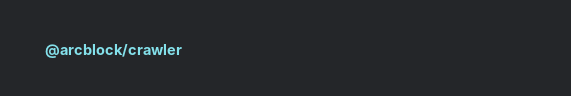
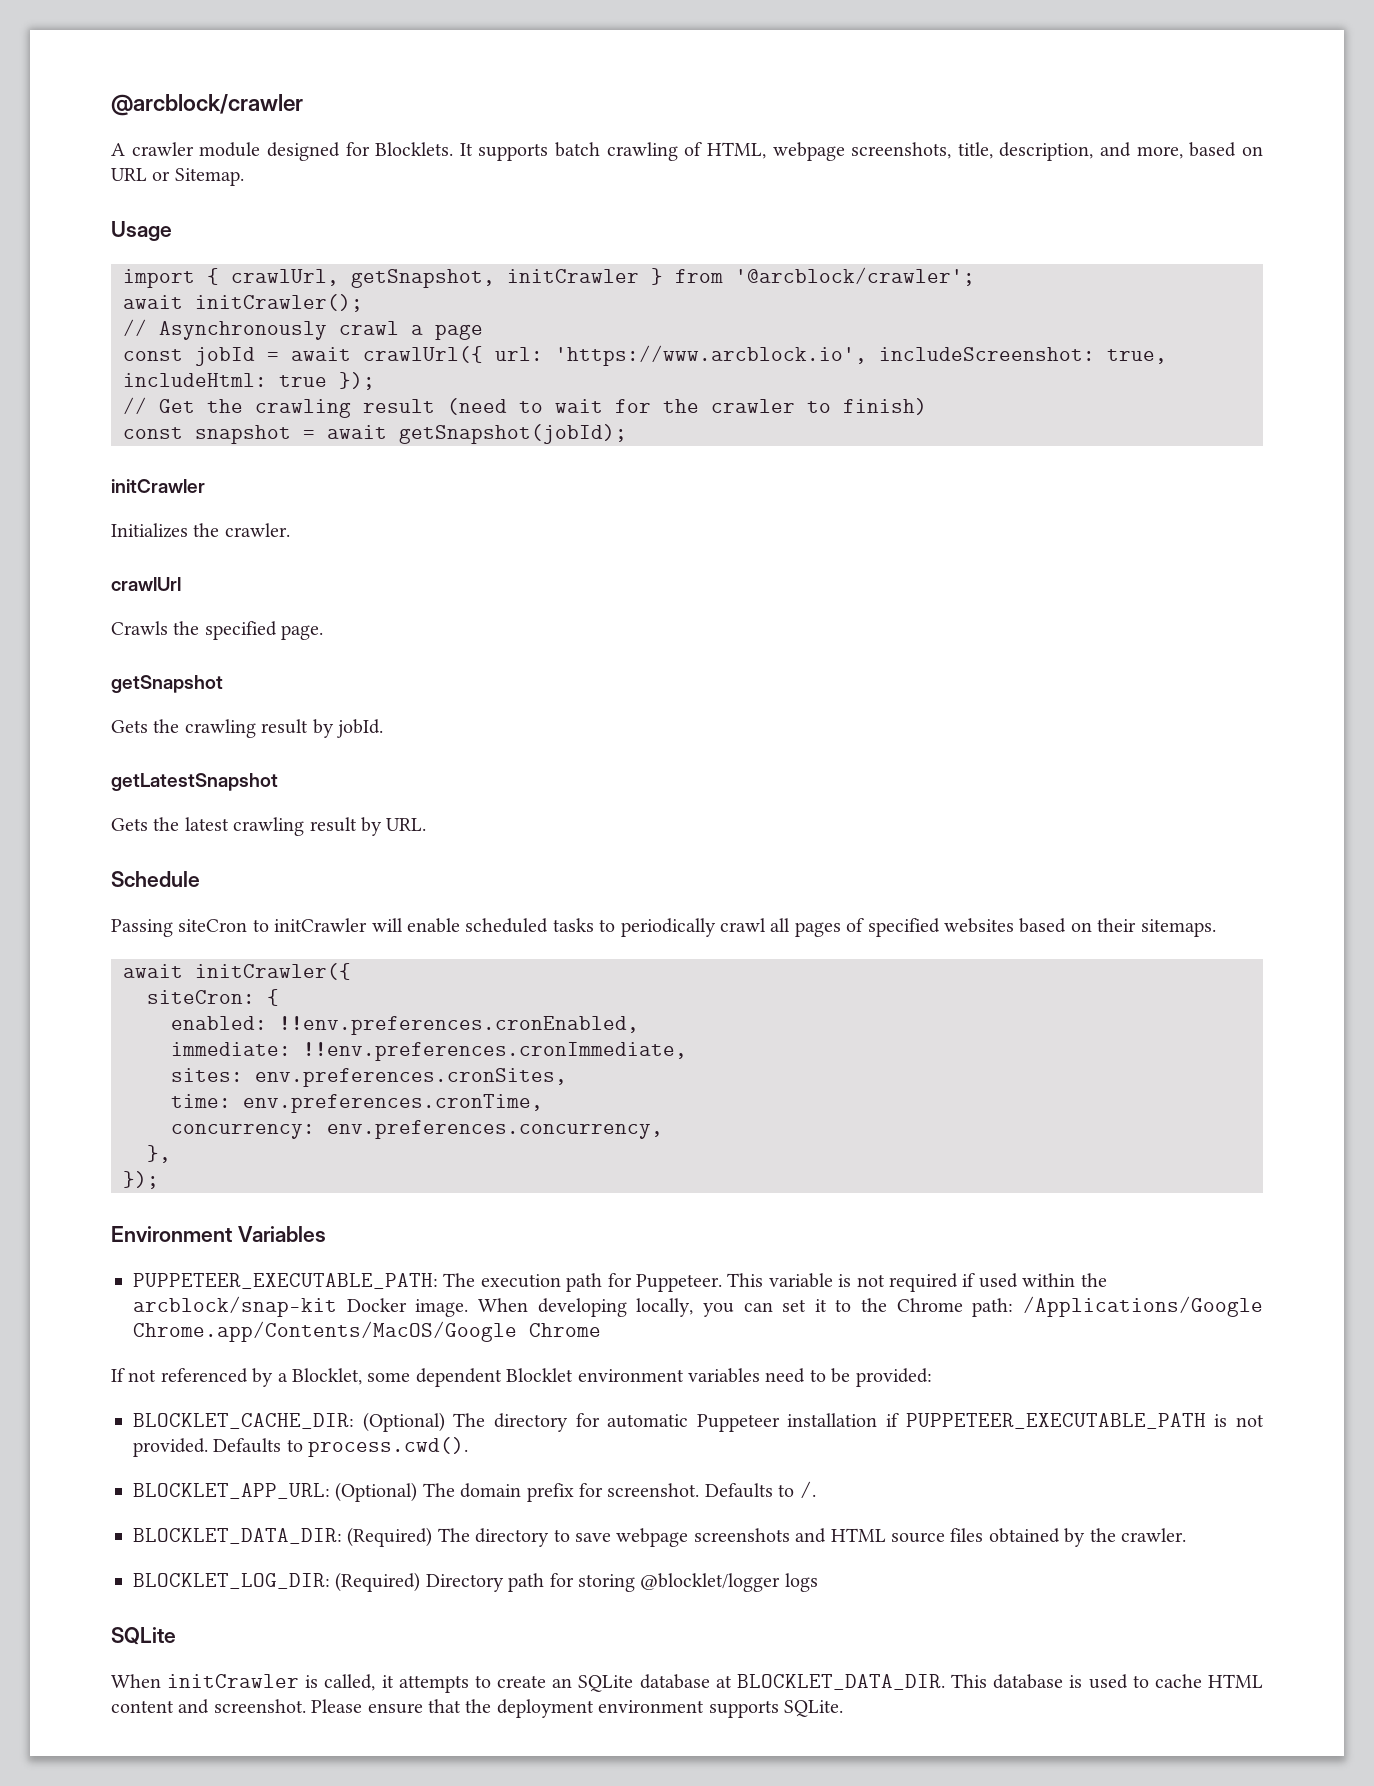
+ A crawler module designed for Blocklets. It supports batch crawling of HTML, webpage screenshots, title, description, and more, based on URL or Sitemap.
+ Usage
+ import { crawlUrl, getSnapshot, initCrawler } from '@arcblock/crawler';
+ await initCrawler();
+ // Asynchronously crawl a page
+ const jobId = await crawlUrl({ url: 'https://www.arcblock.io', includeScreenshot: true, includeHtml: true });
+ // Get the crawling result (need to wait for the crawler to finish)
+ const snapshot = await getSnapshot(jobId);
+ initCrawler
+ Initializes the crawler.
+ crawlUrl
+ Crawls the specified page.
+ getSnapshot
+ Gets the crawling result by jobId.
+ getLatestSnapshot
+ Gets the latest crawling result by URL.
+ Schedule
+ Passing siteCron to initCrawler will enable scheduled tasks to periodically crawl all pages of specified websites based on their sitemaps.
+ await initCrawler({
+ siteCron: {
+ enabled: !!env.preferences.cronEnabled,
+ immediate: !!env.preferences.cronImmediate,
+ sites: env.preferences.cronSites,
+ time: env.preferences.cronTime,
+ concurrency: env.preferences.concurrency,
+ },
+ });
+ Environment Variables
+ PUPPETEER_EXECUTABLE_PATH: The execution path for Puppeteer. This variable is not required if used within the arcblock/snap-kit Docker image. When developing locally, you can set it to the Chrome path: /Applications/Google Chrome.app/Contents/MacOS/Google Chrome
+ If not referenced by a Blocklet, some dependent Blocklet environment variables need to be provided:
+ BLOCKLET_CACHE_DIR: (Optional) The directory for automatic Puppeteer installation if PUPPETEER_EXECUTABLE_PATH is not provided. Defaults to process.cwd().
+ BLOCKLET_APP_URL: (Optional) The domain prefix for screenshot. Defaults to /.
+ BLOCKLET_DATA_DIR: (Required) The directory to save webpage screenshots and HTML source files obtained by the crawler.
+ BLOCKLET_LOG_DIR: (Required) Directory path for storing @blocklet/logger logs
+ SQLite
+ When initCrawler is called, it attempts to create an SQLite database at BLOCKLET_DATA_DIR. This database is used to cache HTML content and screenshot. Please ensure that the deployment environment supports SQLite.

